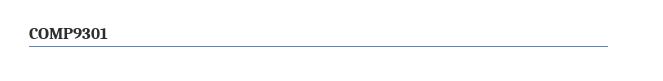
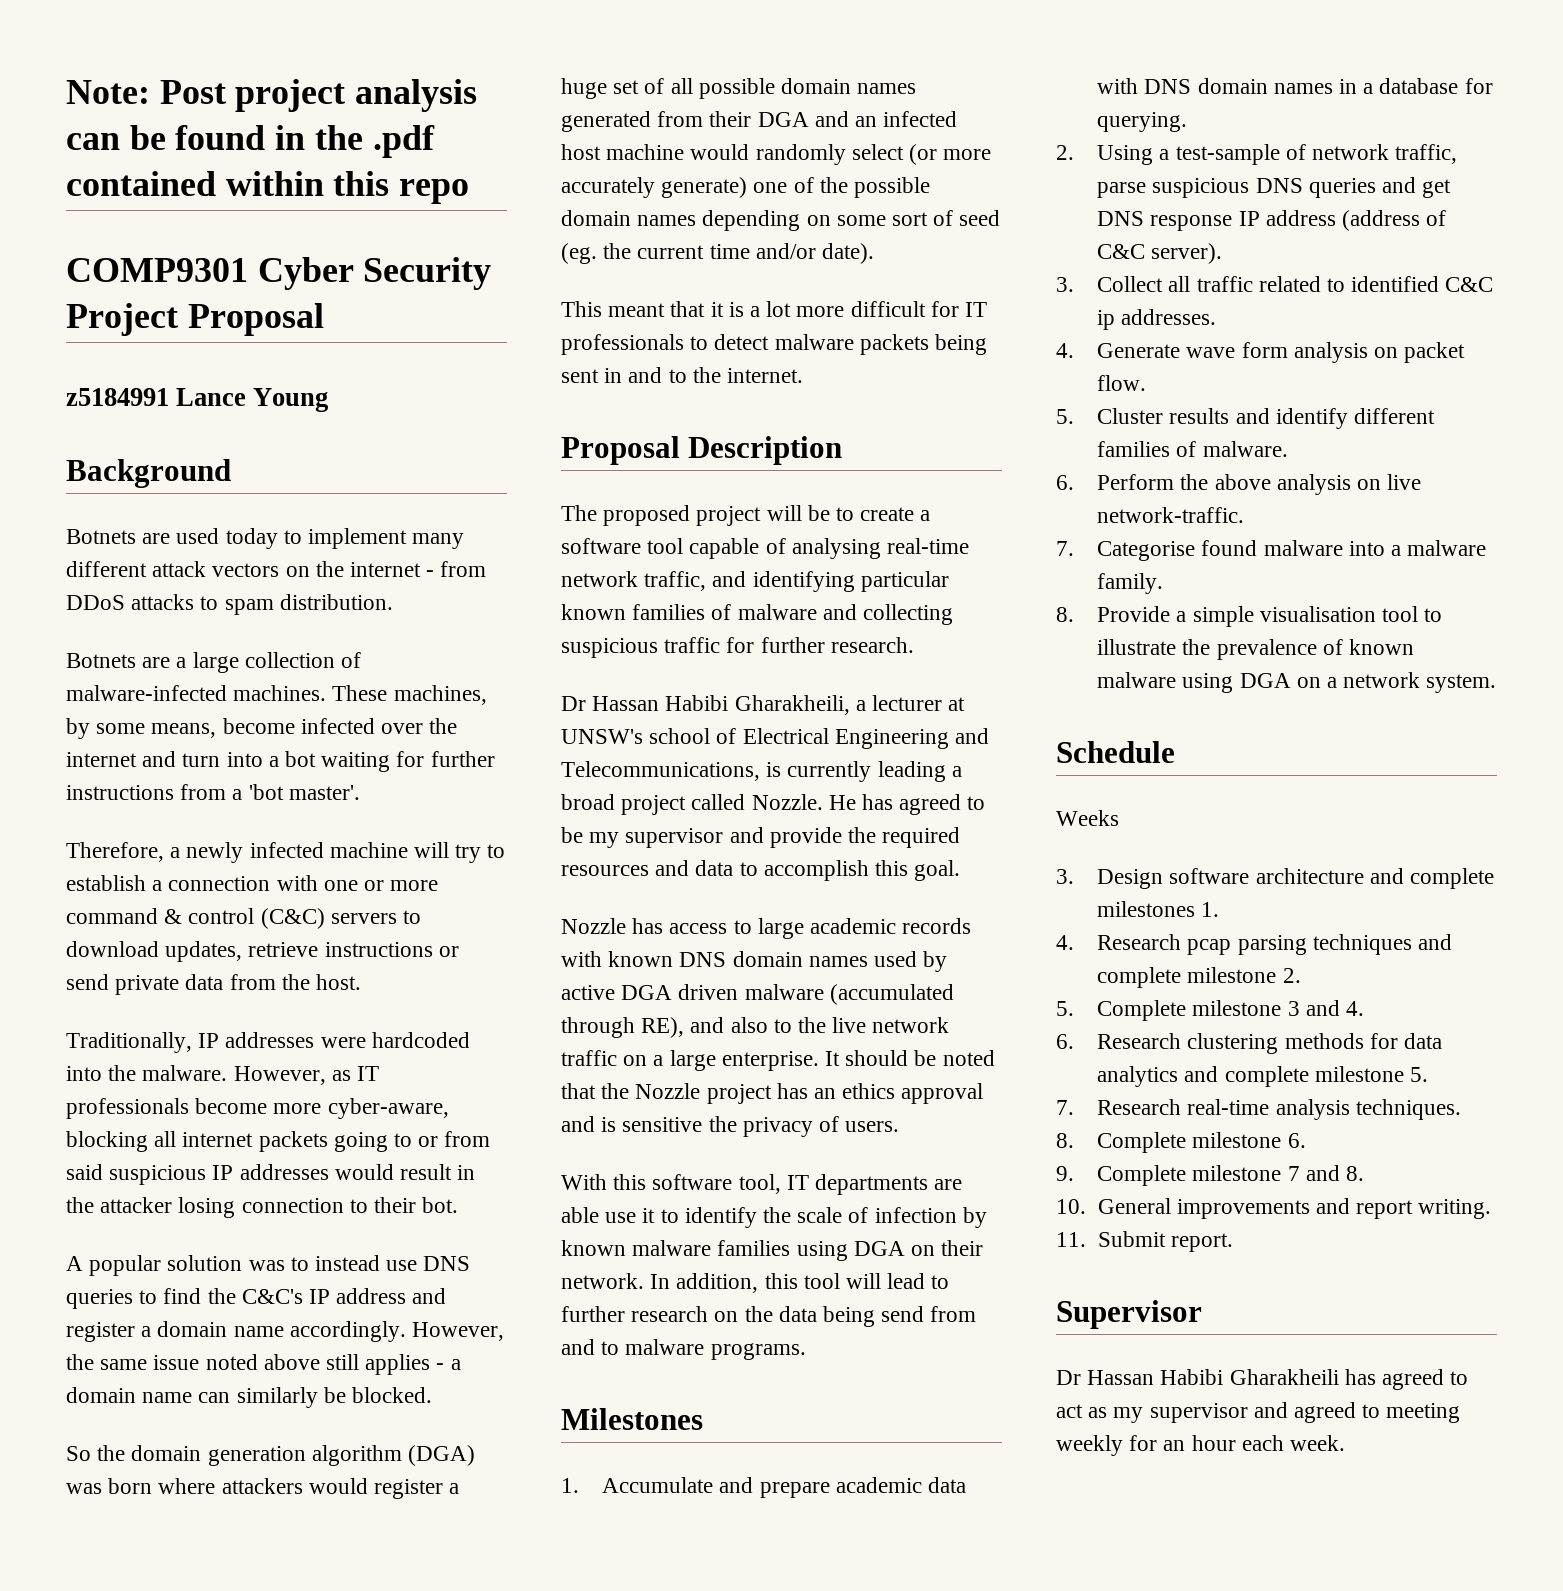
- COMP9301
+ Note: Post project analysis can be found in the .pdf contained within this repo
+ COMP9301 Cyber Security Project Proposal
+ z5184991 Lance Young
+ Background
+ Botnets are used today to implement many different attack vectors on the internet - from DDoS attacks to spam distribution.
+ Botnets are a large collection of malware-infected machines. These machines, by some means, become infected over the internet and turn into a bot waiting for further instructions from a 'bot master'.
+ Therefore, a newly infected machine will try to establish a connection with one or more command & control (C&C) servers to download updates, retrieve instructions or send private data from the host.
+ Traditionally, IP addresses were hardcoded into the malware. However, as IT professionals become more cyber-aware, blocking all internet packets going to or from said suspicious IP addresses would result in the attacker losing connection to their bot.
+ A popular solution was to instead use DNS queries to find the C&C's IP address and register a domain name accordingly. However, the same issue noted above still applies - a domain name can similarly be blocked.
+ So the domain generation algorithm (DGA) was born where attackers would register a huge set of all possible domain names generated from their DGA and an infected host machine would randomly select (or more accurately generate) one of the possible domain names depending on some sort of seed (eg. the current time and/or date).
+ This meant that it is a lot more difficult for IT professionals to detect malware packets being sent in and to the internet.
+ Proposal Description
+ The proposed project will be to create a software tool capable of analysing real-time network traffic, and identifying particular known families of malware and collecting suspicious traffic for further research.
+ Dr Hassan Habibi Gharakheili, a lecturer at UNSW's school of Electrical Engineering and Telecommunications, is currently leading a broad project called Nozzle. He has agreed to be my supervisor and provide the required resources and data to accomplish this goal.
+ Nozzle has access to large academic records with known DNS domain names used by active DGA driven malware (accumulated through RE), and also to the live network traffic on a large enterprise. It should be noted that the Nozzle project has an ethics approval and is sensitive the privacy of users.
+ With this software tool, IT departments are able use it to identify the scale of infection by known malware families using DGA on their network. In addition, this tool will lead to further research on the data being send from and to malware programs.
+ Milestones
+ 1. Accumulate and prepare academic data with DNS domain names in a database for querying.
+ 2. Using a test-sample of network traffic, parse suspicious DNS queries and get DNS response IP address (address of C&C server).
+ 3. Collect all traffic related to identified C&C ip addresses.
+ 4. Generate wave form analysis on packet flow.
+ 5. Cluster results and identify different families of malware.
+ 6. Perform the above analysis on live network-traffic.
+ 7. Categorise found malware into a malware family.
+ 8. Provide a simple visualisation tool to illustrate the prevalence of known malware using DGA on a network system.
+ Schedule
+ Weeks
+ 3. Design software architecture and complete milestones 1.
+ 4. Research pcap parsing techniques and complete milestone 2.
+ 5. Complete milestone 3 and 4.
+ 6. Research clustering methods for data analytics and complete milestone 5.
+ 7. Research real-time analysis techniques.
+ 8. Complete milestone 6.
+ 9. Complete milestone 7 and 8.
+ 10. General improvements and report writing.
+ 11. Submit report.
+ Supervisor
+ Dr Hassan Habibi Gharakheili has agreed to act as my supervisor and agreed to meeting weekly for an hour each week.

